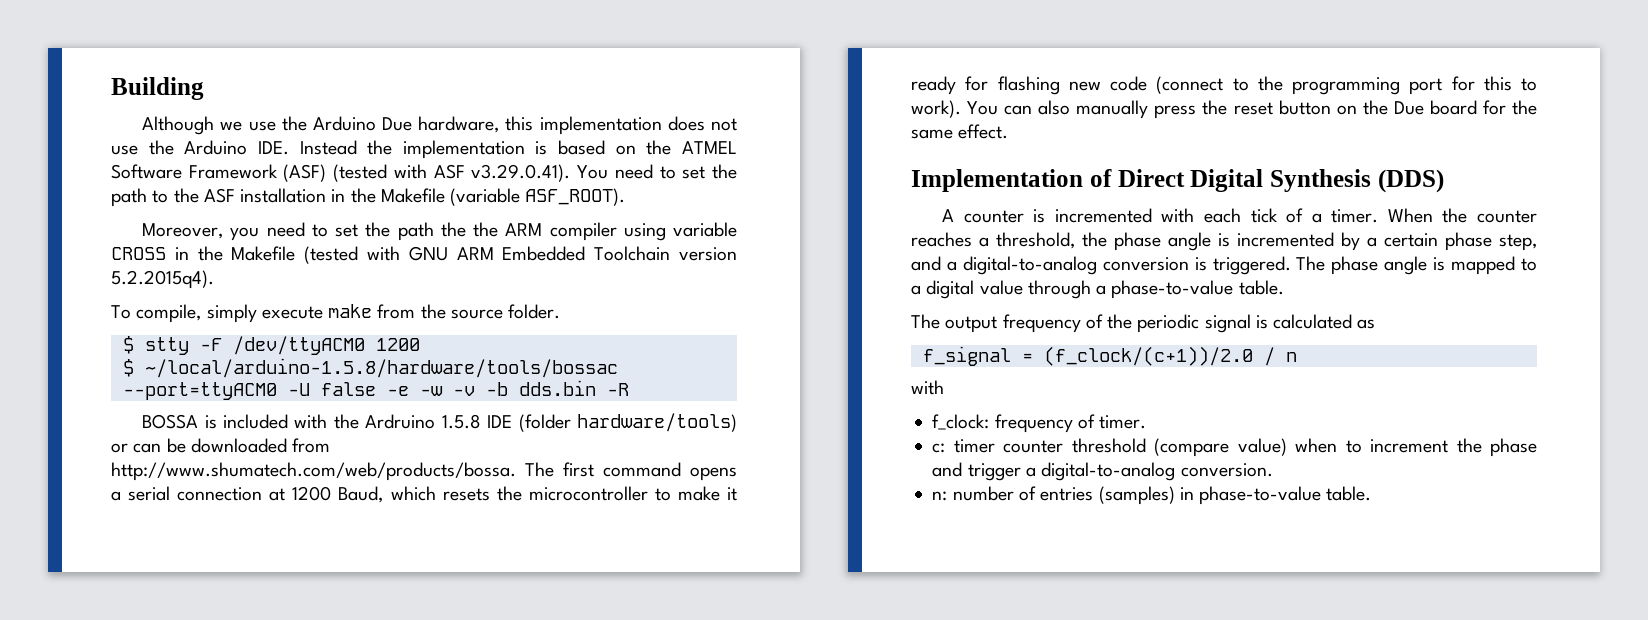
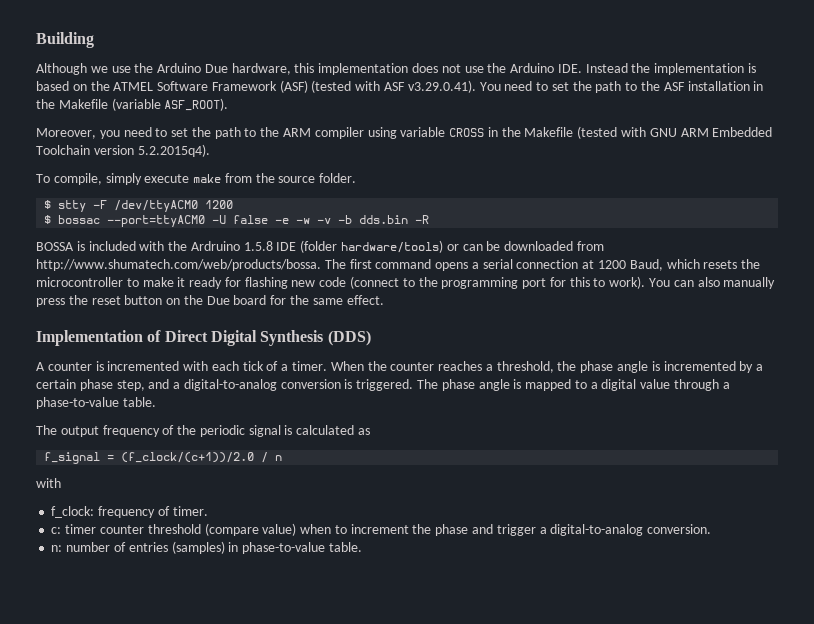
- Moreover, you need to set the path the the ARM compiler using variable CROSS in the Makefile (tested with GNU ARM Embedded Toolchain version 5.2.2015q4).
+ Moreover, you need to set the path to the ARM compiler using variable CROSS in the Makefile (tested with GNU ARM Embedded Toolchain version 5.2.2015q4).
- $ ~/local/arduino-1.5.8/hardware/tools/bossac --port=ttyACM0 -U false -e -w -v -b dds.bin -R
+ $ bossac --port=ttyACM0 -U false -e -w -v -b dds.bin -R

